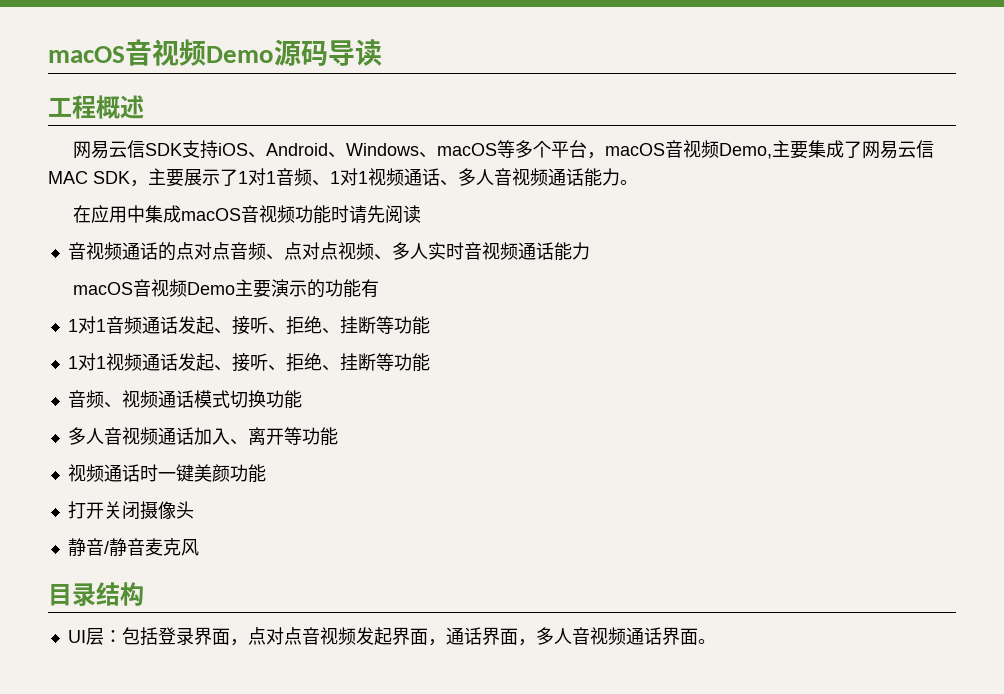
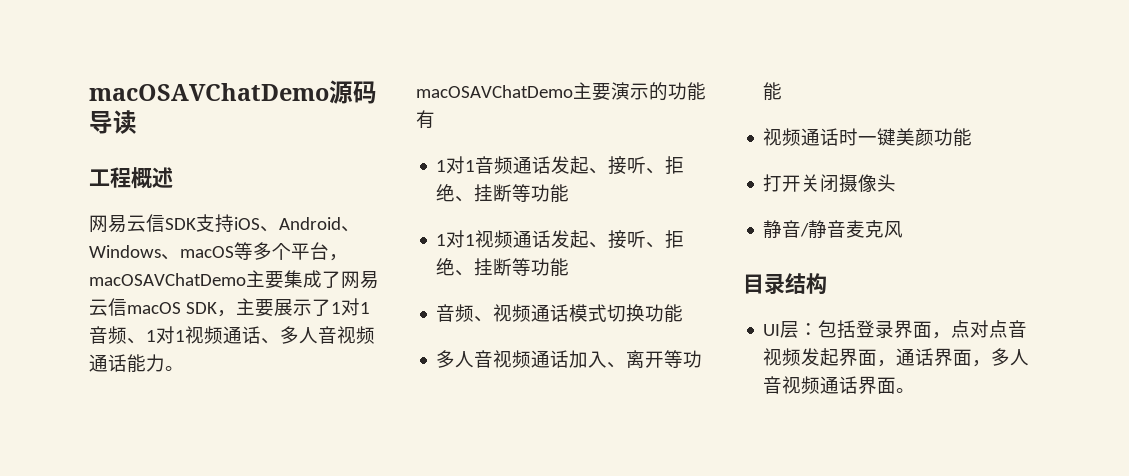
- macOS音视频Demo源码导读
+ macOSAVChatDemo源码导读
- 网易云信SDK支持iOS、Android、Windows、macOS等多个平台，macOS音视频Demo,主要集成了网易云信MAC SDK，主要展示了1对1音频、1对1视频通话、多人音视频通话能力。
+ 网易云信SDK支持iOS、Android、Windows、macOS等多个平台，macOSAVChatDemo主要集成了网易云信macOS SDK，主要展示了1对1音频、1对1视频通话、多人音视频通话能力。
- 在应用中集成macOS音视频功能时请先阅读
- 音视频通话的点对点音频、点对点视频、多人实时音视频通话能力
- macOS音视频Demo主要演示的功能有
+ macOSAVChatDemo主要演示的功能有

